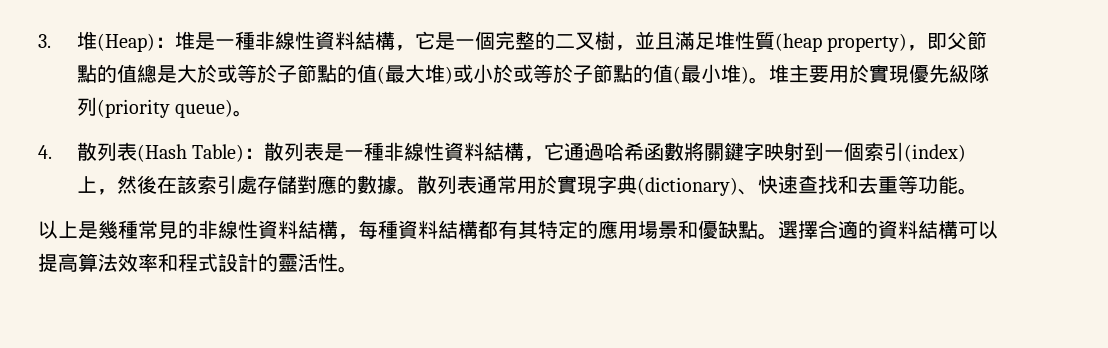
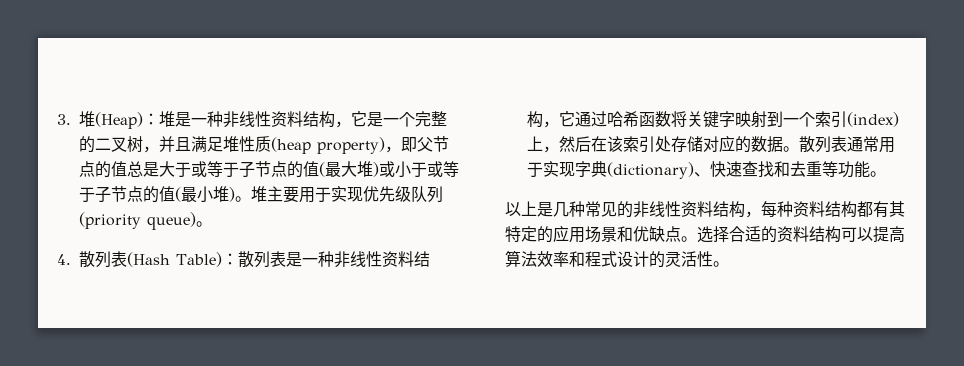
- 3.堆(Heap)：堆是一種非線性資料結構，它是一個完整的二叉樹，並且滿足堆性質(heap property)，即父節點的值總是大於或等於子節點的值(最大堆)或小於或等於子節點的值(最小堆)。
+ 3.堆(Heap)：堆是一种非线性资料结构，它是一个完整的二叉树，并且满足堆性质(heap property)，即父节点的值总是大于或等于子节点的值(最大堆)或小于或等于子节点的值(最小堆)。
- 堆主要用於實現優先級隊列(priority queue)。
+ 堆主要用于实现优先级队列(priority queue)。
- 4.散列表(Hash Table)：散列表是一種非線性資料結構，它通過哈希函數將關鍵字映射到一個索引(index)上，然後在該索引處存儲對應的數據。
+ 4.散列表(Hash Table)：散列表是一种非线性资料结构，它通过哈希函数将关键字映射到一个索引(index)上，然后在该索引处存储对应的数据。
- 散列表通常用於實現字典(dictionary)、快速查找和去重等功能。
+ 散列表通常用于实现字典(dictionary)、快速查找和去重等功能。
- 以上是幾種常見的非線性資料結構，每種資料結構都有其特定的應用場景和優缺點。選擇合適的資料結構可以提高算法效率和程式設計的靈活性。
+ 以上是几种常见的非线性资料结构，每种资料结构都有其特定的应用场景和优缺点。选择合适的资料结构可以提高算法效率和程式设计的灵活性。

